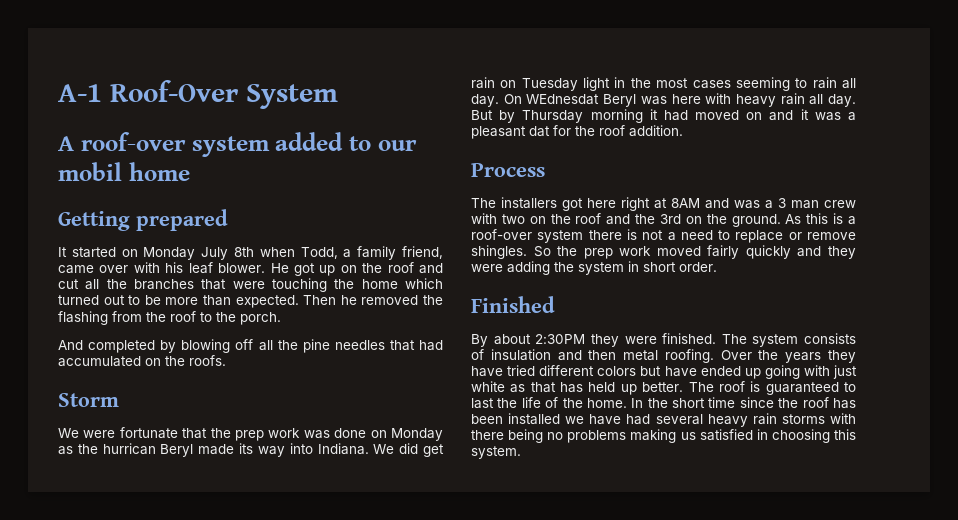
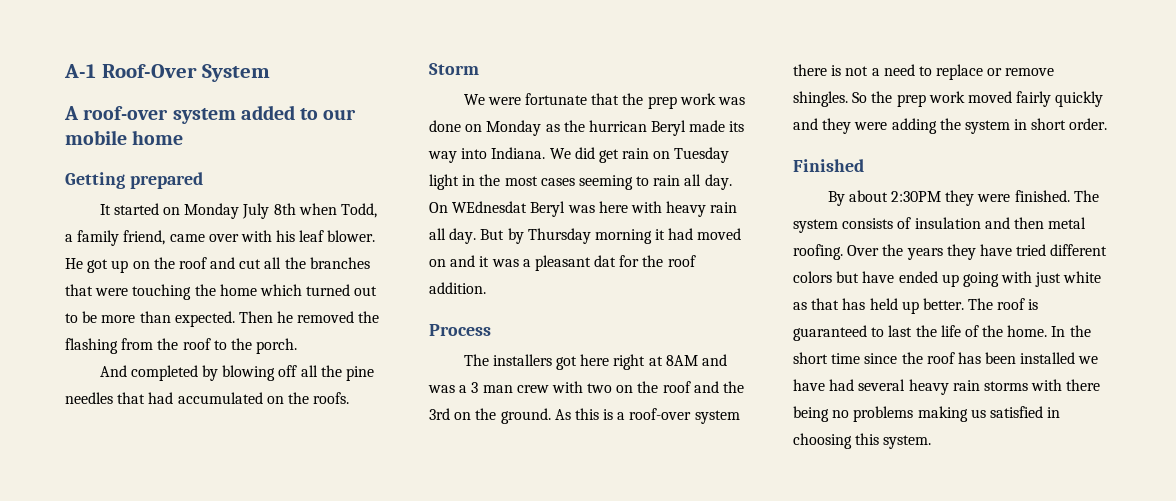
- A roof-over system added to our mobil home
+ A roof-over system added to our mobile home

